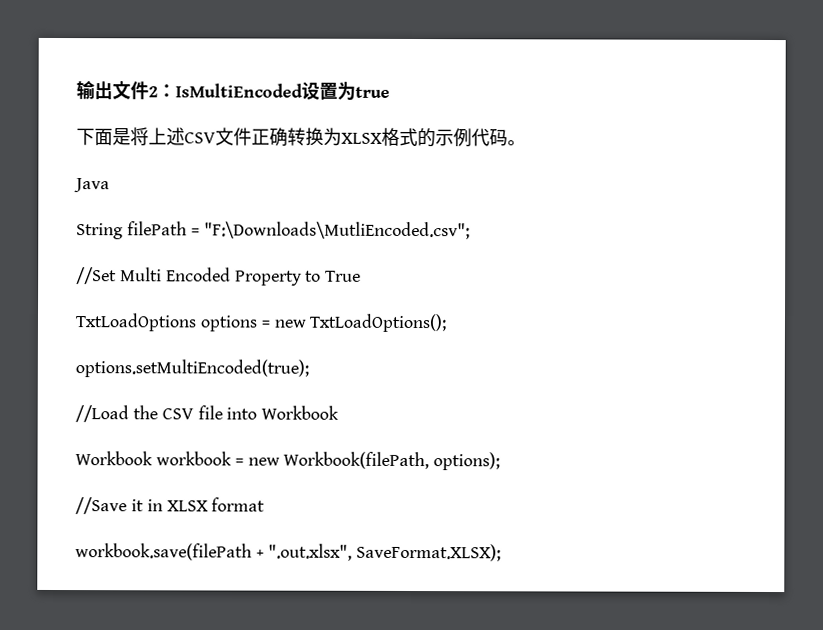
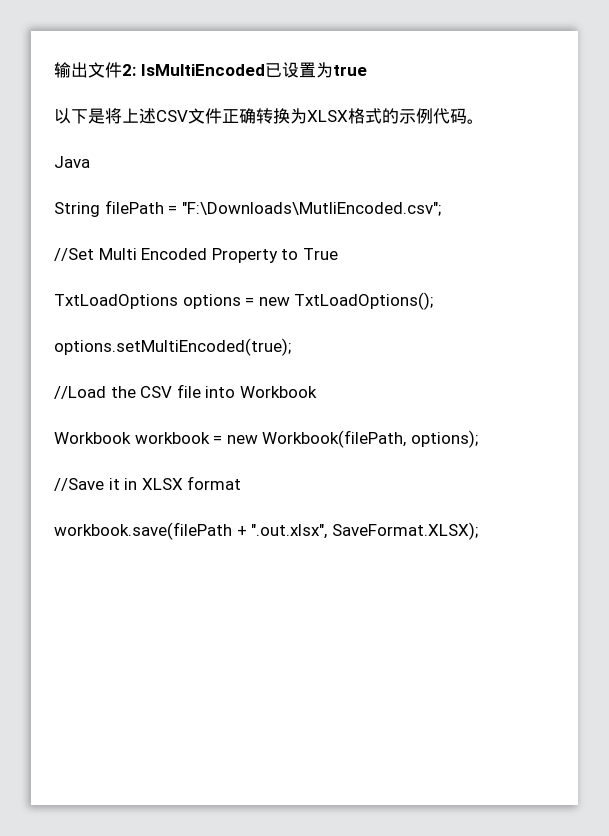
- 输出文件2：IsMultiEncoded设置为true
+ 输出文件2: IsMultiEncoded已设置为true
- 下面是将上述CSV文件正确转换为XLSX格式的示例代码。
+ 以下是将上述CSV文件正确转换为XLSX格式的示例代码。

